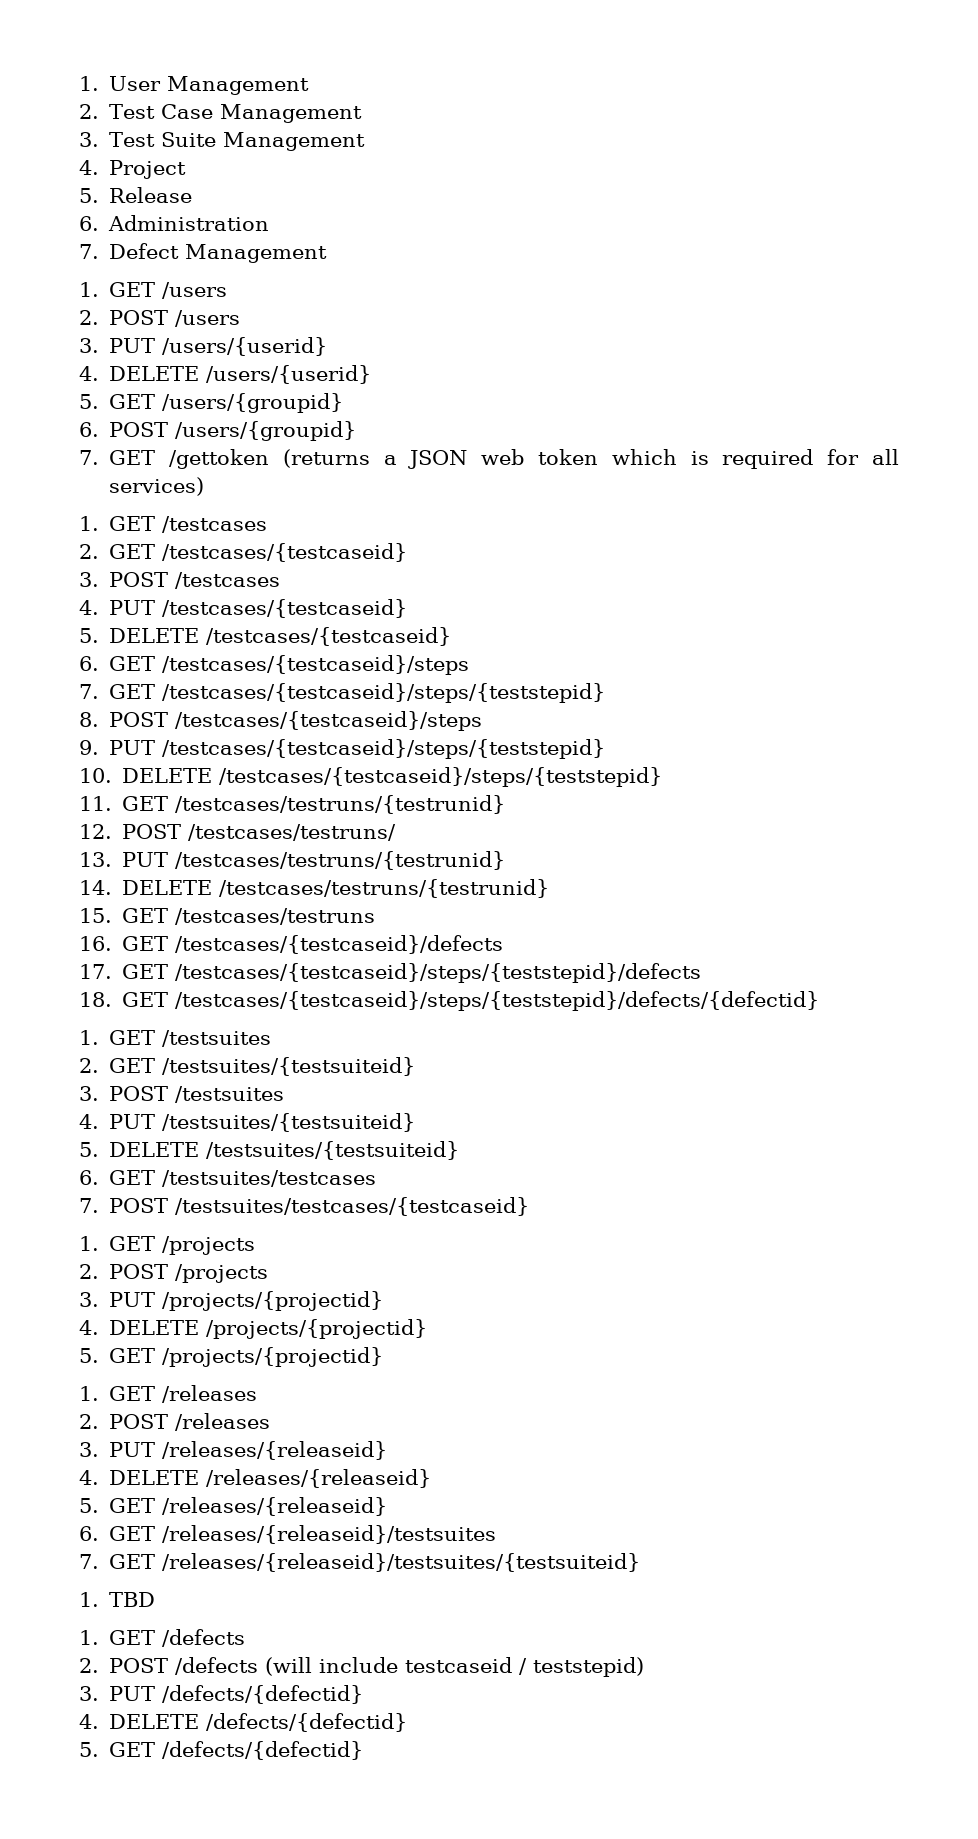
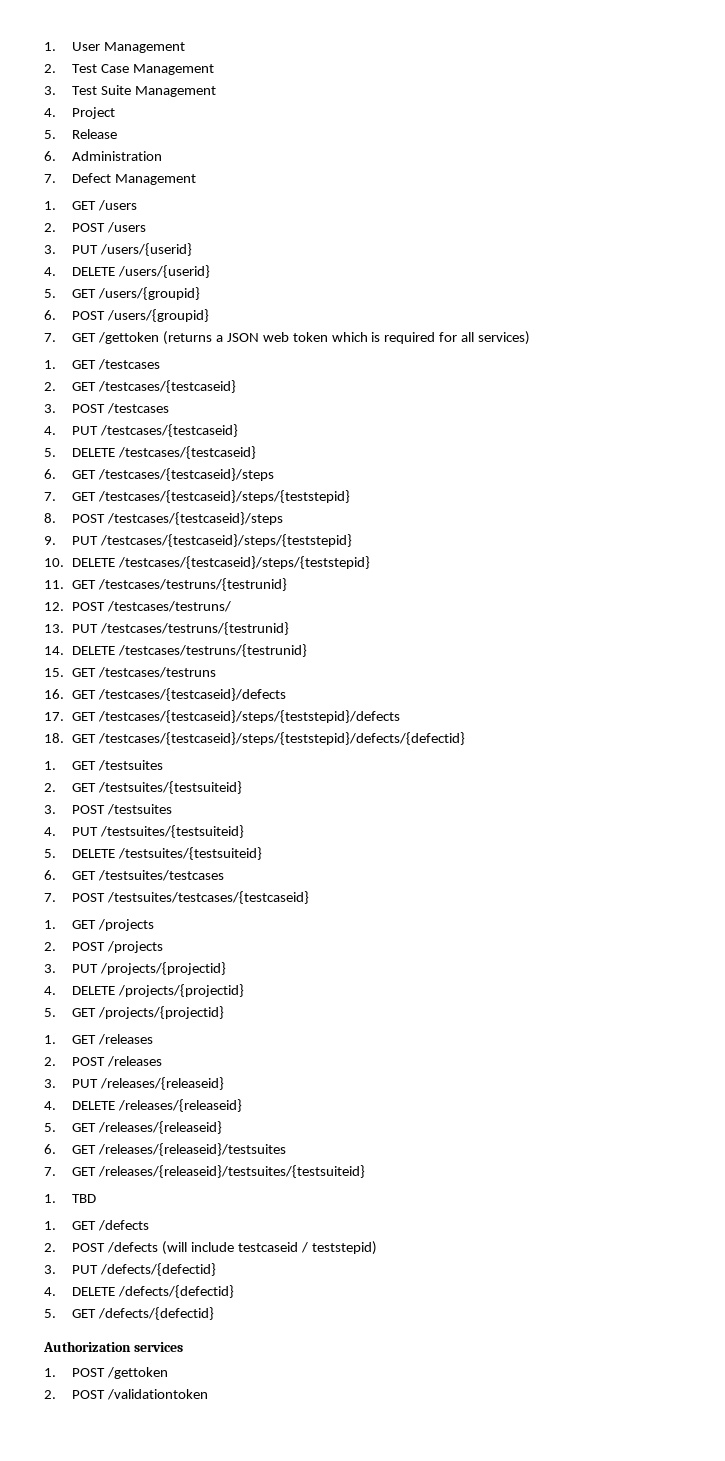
+ Authorization services
+ 1. POST /gettoken
+ 2. POST /validationtoken

